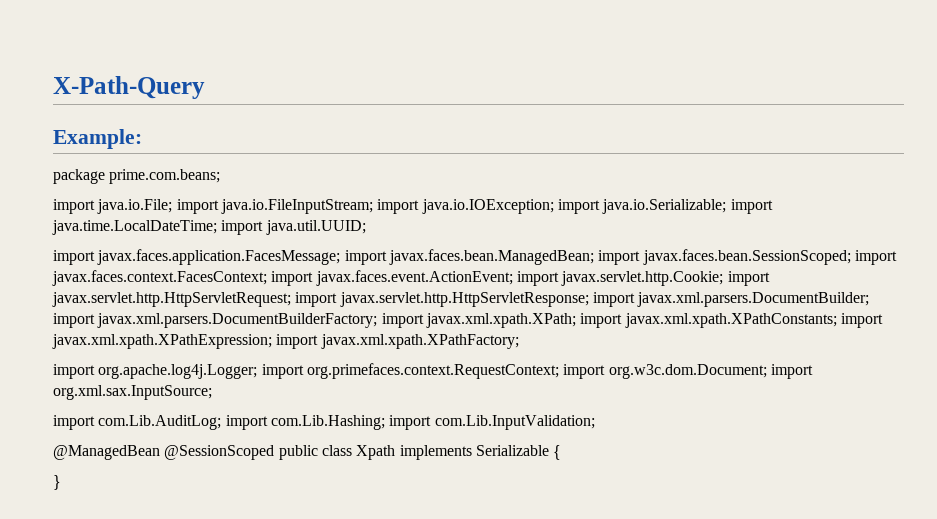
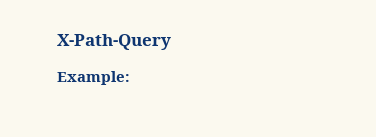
- package prime.com.beans;
- import java.io.File; import java.io.FileInputStream; import java.io.IOException; import java.io.Serializable; import java.time.LocalDateTime; import java.util.UUID;
- import javax.faces.application.FacesMessage; import javax.faces.bean.ManagedBean; import javax.faces.bean.SessionScoped; import javax.faces.context.FacesContext; import javax.faces.event.ActionEvent; import javax.servlet.http.Cookie; import javax.servlet.http.HttpServletRequest; import javax.servlet.http.HttpServletResponse; import javax.xml.parsers.DocumentBuilder; import javax.xml.parsers.DocumentBuilderFactory; import javax.xml.xpath.XPath; import javax.xml.xpath.XPathConstants; import javax.xml.xpath.XPathExpression; import javax.xml.xpath.XPathFactory;
- import org.apache.log4j.Logger; import org.primefaces.context.RequestContext; import org.w3c.dom.Document; import org.xml.sax.InputSource;
- import com.Lib.AuditLog; import com.Lib.Hashing; import com.Lib.InputValidation;
- @ManagedBean @SessionScoped public class Xpath implements Serializable {
- }

